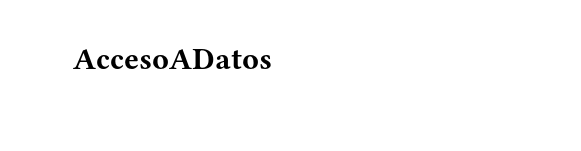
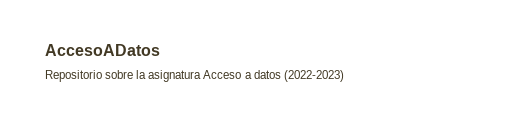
+ Repositorio sobre la asignatura Acceso a datos (2022-2023)

